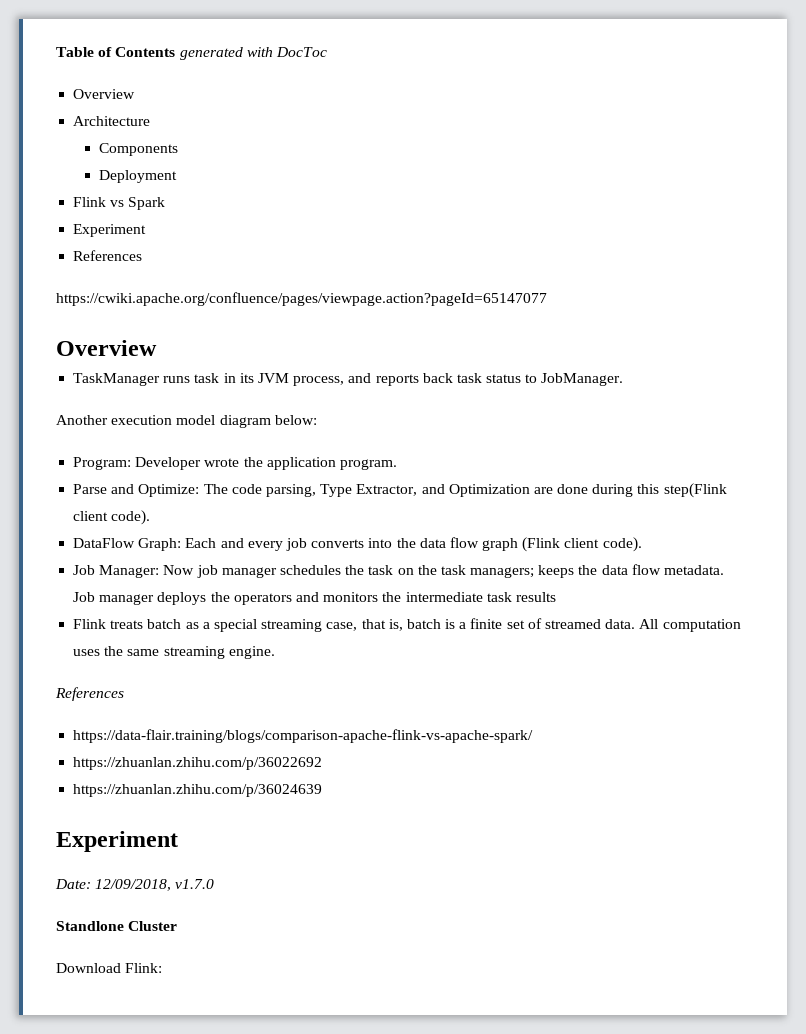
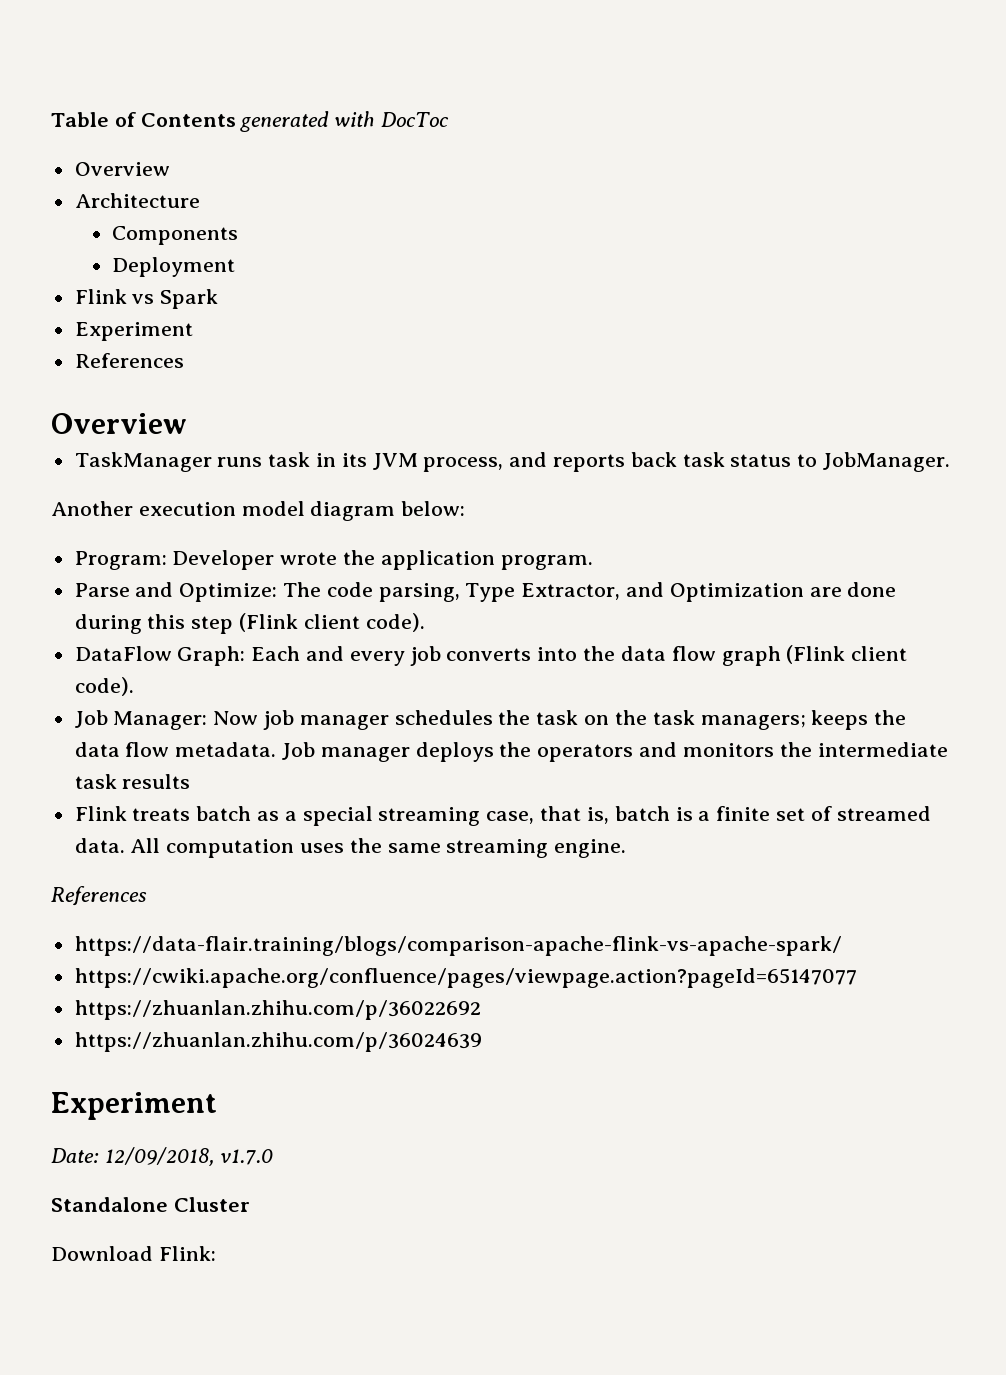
- https://cwiki.apache.org/confluence/pages/viewpage.action?pageId=65147077
- Parse and Optimize: The code parsing, Type Extractor, and Optimization are done during this step(Flink client code).
+ Parse and Optimize: The code parsing, Type Extractor, and Optimization are done during this step (Flink client code).
+ https://cwiki.apache.org/confluence/pages/viewpage.action?pageId=65147077
- Standlone Cluster
+ Standalone Cluster

